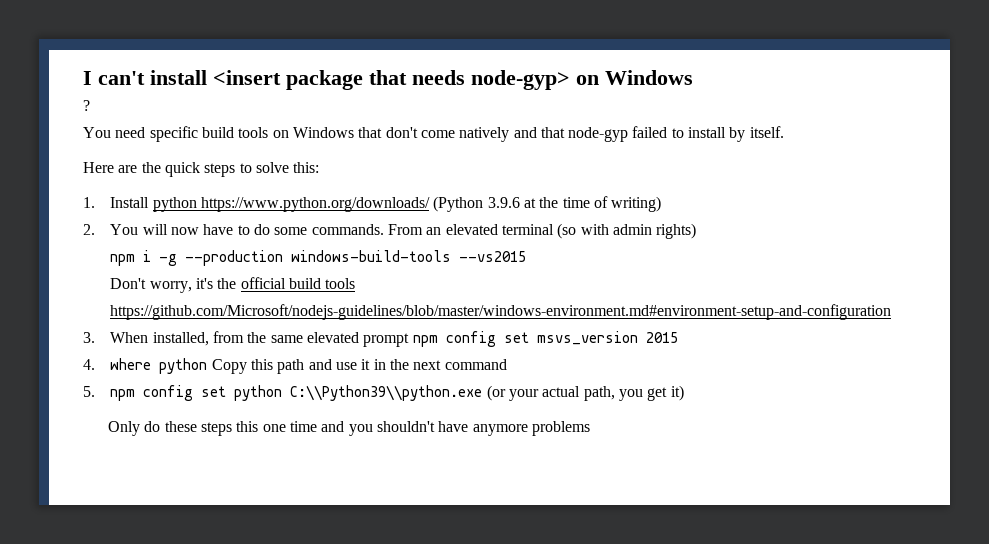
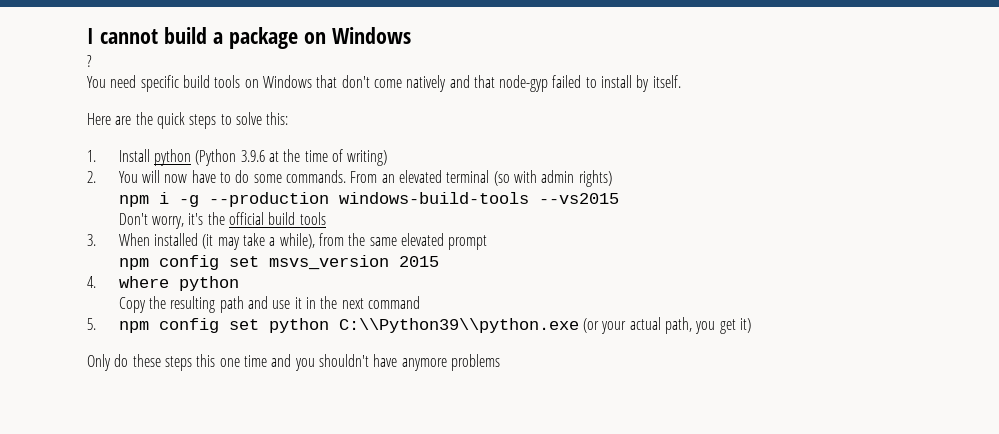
- I can't install <insert package that needs node-gyp> on Windows
+ I cannot build a package on Windows
- 1. Install python https://www.python.org/downloads/ (Python 3.9.6 at the time of writing)
+ 1. Install python (Python 3.9.6 at the time of writing)
- Don't worry, it's the official build tools https://github.com/Microsoft/nodejs-guidelines/blob/master/windows-environment.md#environment-setup-and-configuration
+ Don't worry, it's the official build tools
- 3. When installed, from the same elevated prompt npm config set msvs_version 2015
+ 3. When installed (it may take a while), from the same elevated prompt
+ npm config set msvs_version 2015
- 4. where python Copy this path and use it in the next command
+ 4. where python
+ Copy the resulting path and use it in the next command

